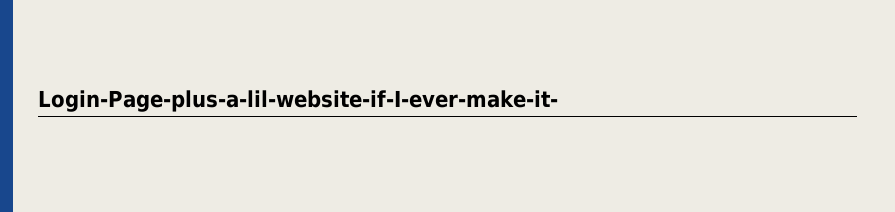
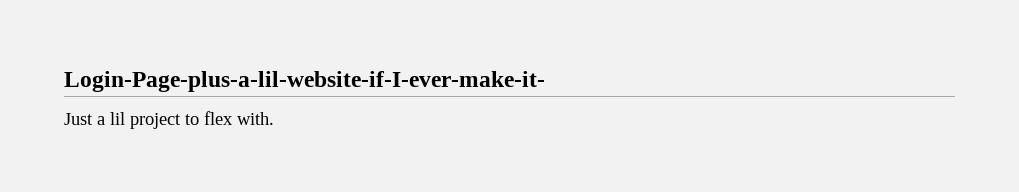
+ Just a lil project to flex with.

